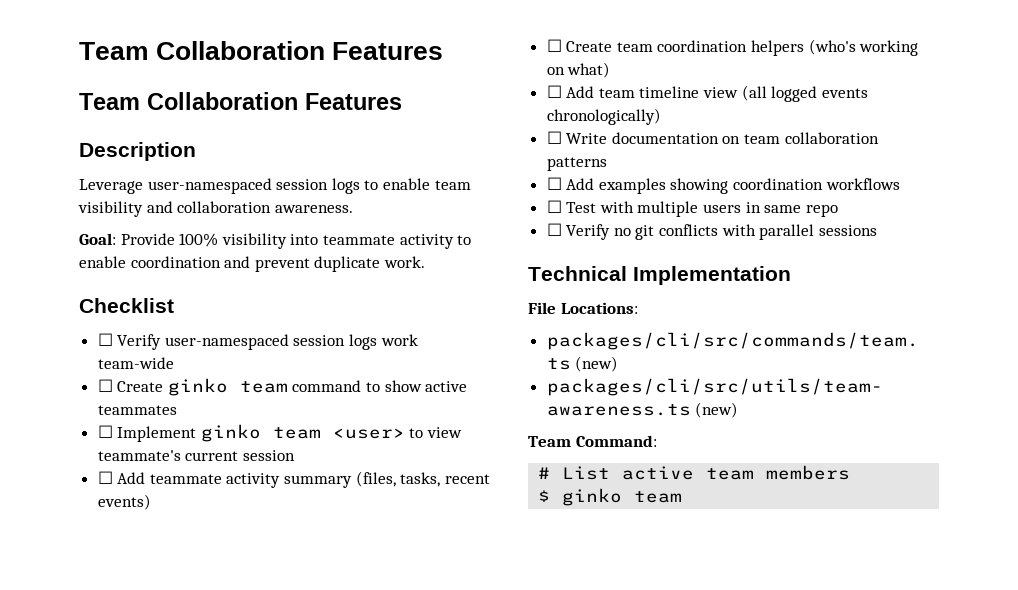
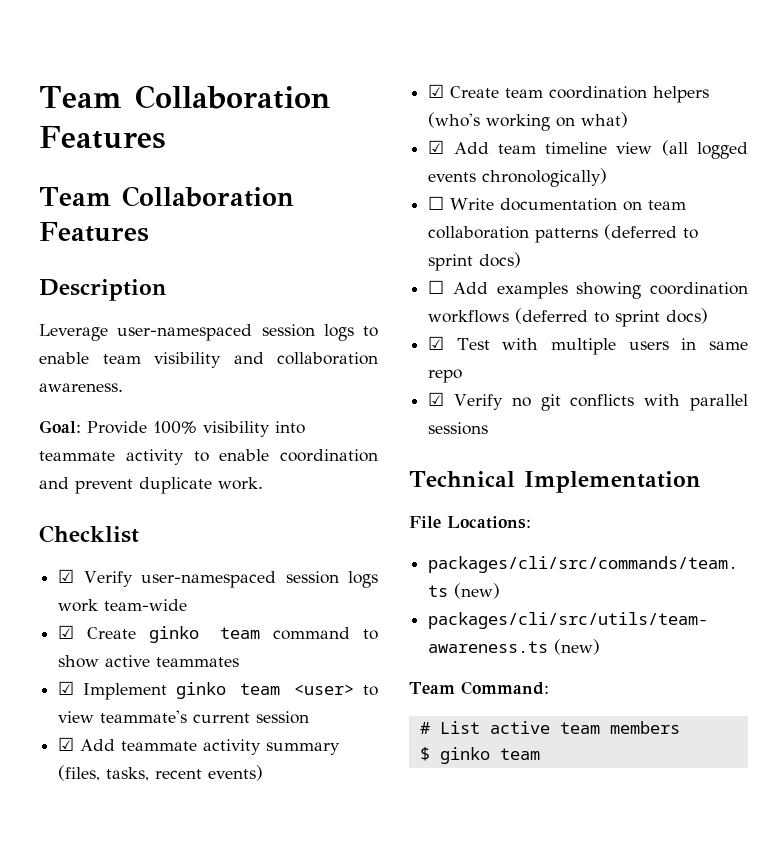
- ☐ Verify user-namespaced session logs work team-wide
+ ☑ Verify user-namespaced session logs work team-wide
- ☐ Create ginko team command to show active teammates
+ ☑ Create ginko team command to show active teammates
- ☐ Implement ginko team <user> to view teammate's current session
+ ☑ Implement ginko team <user> to view teammate's current session
- ☐ Add teammate activity summary (files, tasks, recent events)
+ ☑ Add teammate activity summary (files, tasks, recent events)
- ☐ Create team coordination helpers (who's working on what)
+ ☑ Create team coordination helpers (who's working on what)
- ☐ Add team timeline view (all logged events chronologically)
+ ☑ Add team timeline view (all logged events chronologically)
- ☐ Write documentation on team collaboration patterns
+ ☐ Write documentation on team collaboration patterns (deferred to sprint docs)
- ☐ Add examples showing coordination workflows
- ☐ Test with multiple users in same repo
+ ☐ Add examples showing coordination workflows (deferred to sprint docs)
+ ☑ Test with multiple users in same repo
- ☐ Verify no git conflicts with parallel sessions
+ ☑ Verify no git conflicts with parallel sessions

